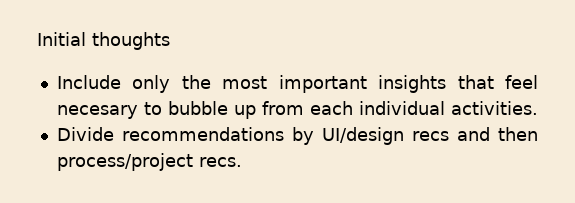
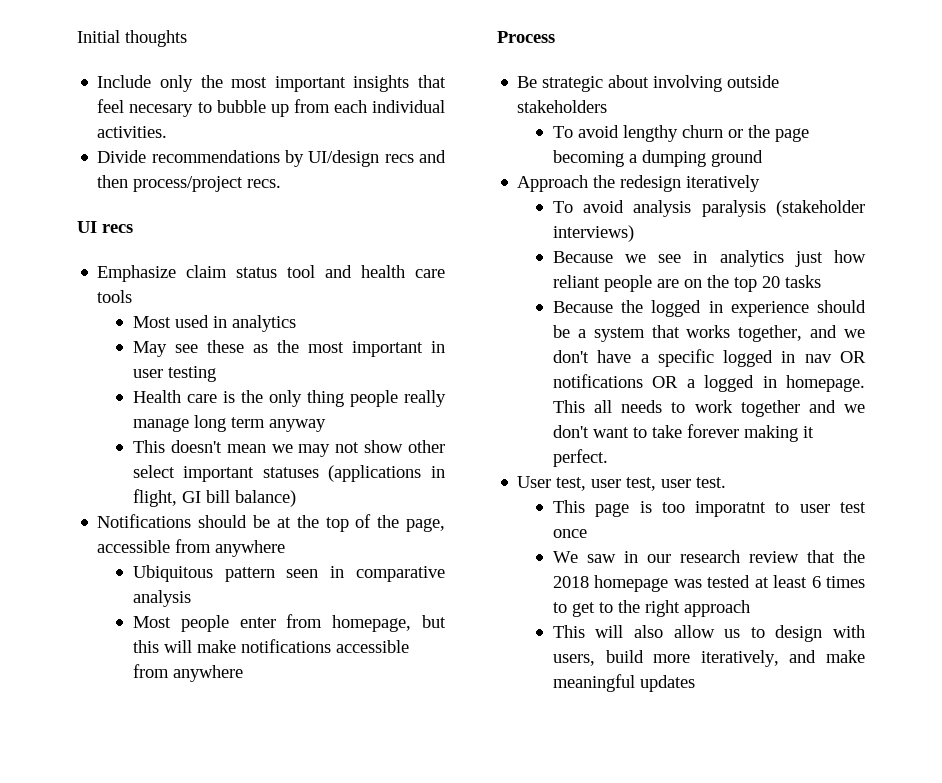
+ UI recs
+ Emphasize claim status tool and health care tools
+ Most used in analytics
+ May see these as the most important in user testing
+ Health care is the only thing people really manage long term anyway
+ This doesn't mean we may not show other select important statuses (applications in flight, GI bill balance)
+ Notifications should be at the top of the page, accessible from anywhere
+ Ubiquitous pattern seen in comparative analysis
+ Most people enter from homepage, but this will make notifications accessible from anywhere
+ Process
+ Be strategic about involving outside stakeholders
+ To avoid lengthy churn or the page becoming a dumping ground
+ Approach the redesign iteratively
+ To avoid analysis paralysis (stakeholder interviews)
+ Because we see in analytics just how reliant people are on the top 20 tasks
+ Because the logged in experience should be a system that works together, and we don't have a specific logged in nav OR notifications OR a logged in homepage. This all needs to work together and we don't want to take forever making it perfect.
+ User test, user test, user test.
+ This page is too imporatnt to user test once
+ We saw in our research review that the 2018 homepage was tested at least 6 times to get to the right approach
+ This will also allow us to design with users, build more iteratively, and make meaningful updates

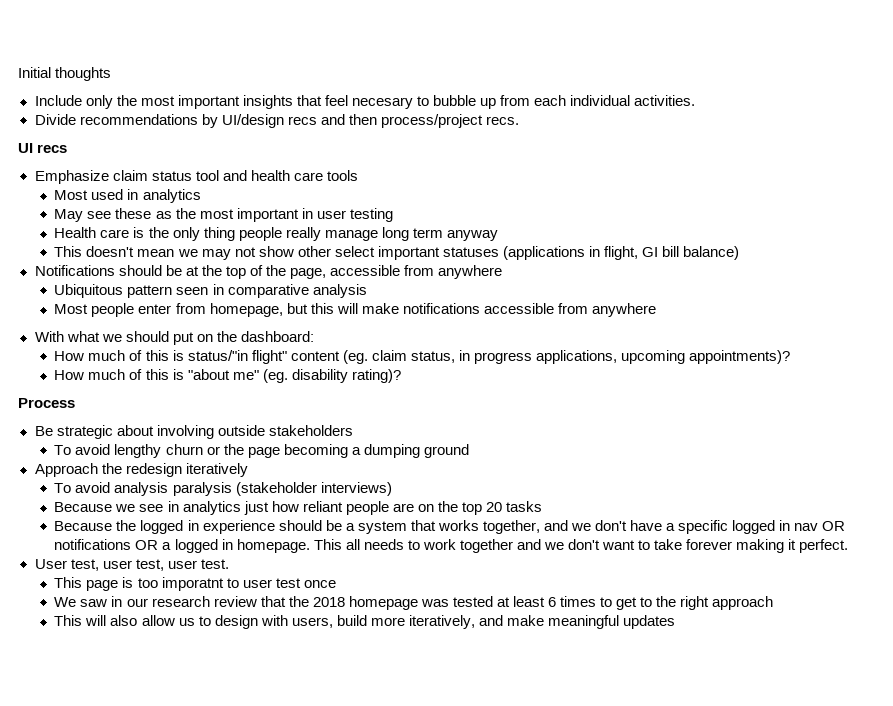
+ With what we should put on the dashboard:
+ How much of this is status/"in flight" content (eg. claim status, in progress applications, upcoming appointments)?
+ How much of this is "about me" (eg. disability rating)?

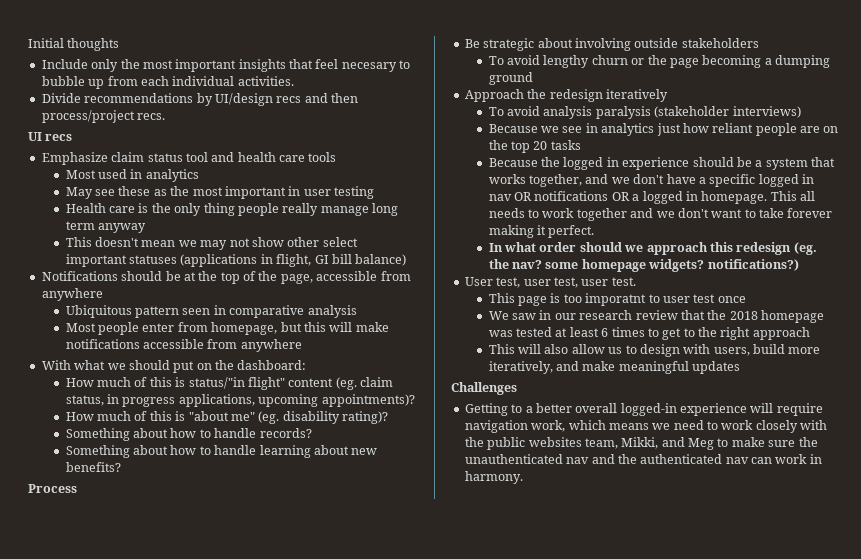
+ Something about how to handle records?
+ Something about how to handle learning about new benefits?
+ In what order should we approach this redesign (eg. the nav? some homepage widgets? notifications?)
+ Challenges
+ Getting to a better overall logged-in experience will require navigation work, which means we need to work closely with the public websites team, Mikki, and Meg to make sure the unauthenticated nav and the authenticated nav can work in harmony.

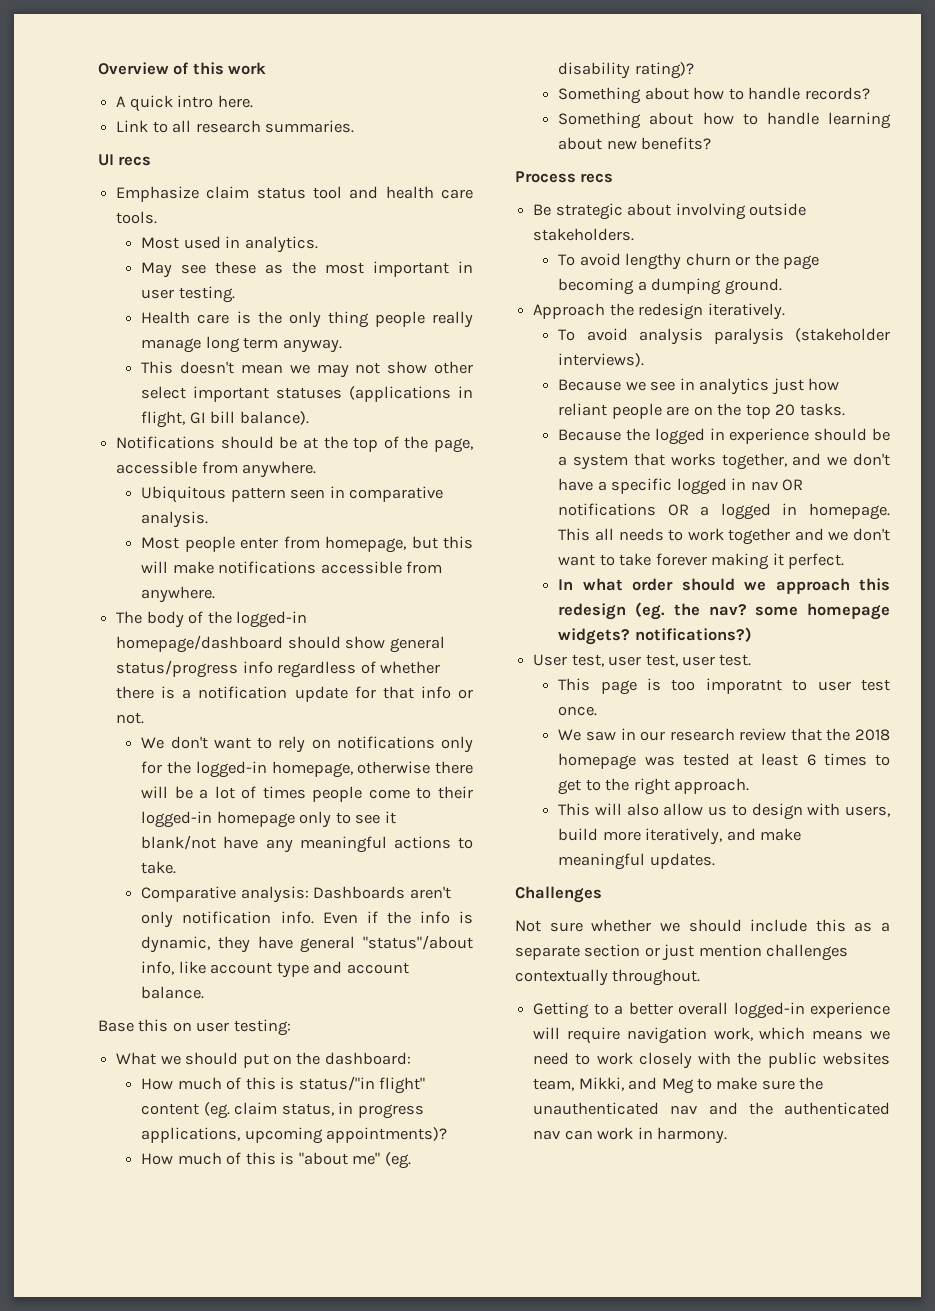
- Initial thoughts
- Include only the most important insights that feel necesary to bubble up from each individual activities.
- Divide recommendations by UI/design recs and then process/project recs.
+ Overview of this work
+ A quick intro here.
+ Link to all research summaries.
- Emphasize claim status tool and health care tools
+ Emphasize claim status tool and health care tools.
- Most used in analytics
+ Most used in analytics.
- May see these as the most important in user testing
+ May see these as the most important in user testing.
- Health care is the only thing people really manage long term anyway
+ Health care is the only thing people really manage long term anyway.
- This doesn't mean we may not show other select important statuses (applications in flight, GI bill balance)
+ This doesn't mean we may not show other select important statuses (applications in flight, GI bill balance).
- Notifications should be at the top of the page, accessible from anywhere
+ Notifications should be at the top of the page, accessible from anywhere.
- Ubiquitous pattern seen in comparative analysis
+ Ubiquitous pattern seen in comparative analysis.
- Most people enter from homepage, but this will make notifications accessible from anywhere
- With what we should put on the dashboard:
+ Most people enter from homepage, but this will make notifications accessible from anywhere.
+ The body of the logged-in homepage/dashboard should show general status/progress info regardless of whether there is a notification update for that info or not.
+ We don't want to rely on notifications only for the logged-in homepage, otherwise there will be a lot of times people come to their logged-in homepage only to see it blank/not have any meaningful actions to take.
+ Comparative analysis: Dashboards aren't only notification info. Even if the info is dynamic, they have general "status"/about info, like account type and account balance.
+ Base this on user testing:
+ What we should put on the dashboard:
- Process
+ Process recs
- Be strategic about involving outside stakeholders
+ Be strategic about involving outside stakeholders.
- To avoid lengthy churn or the page becoming a dumping ground
+ To avoid lengthy churn or the page becoming a dumping ground.
- Approach the redesign iteratively
+ Approach the redesign iteratively.
- To avoid analysis paralysis (stakeholder interviews)
+ To avoid analysis paralysis (stakeholder interviews).
- Because we see in analytics just how reliant people are on the top 20 tasks
+ Because we see in analytics just how reliant people are on the top 20 tasks.
- This page is too imporatnt to user test once
+ This page is too imporatnt to user test once.
- We saw in our research review that the 2018 homepage was tested at least 6 times to get to the right approach
+ We saw in our research review that the 2018 homepage was tested at least 6 times to get to the right approach.
- This will also allow us to design with users, build more iteratively, and make meaningful updates
+ This will also allow us to design with users, build more iteratively, and make meaningful updates.
+ Not sure whether we should include this as a separate section or just mention challenges contextually throughout.

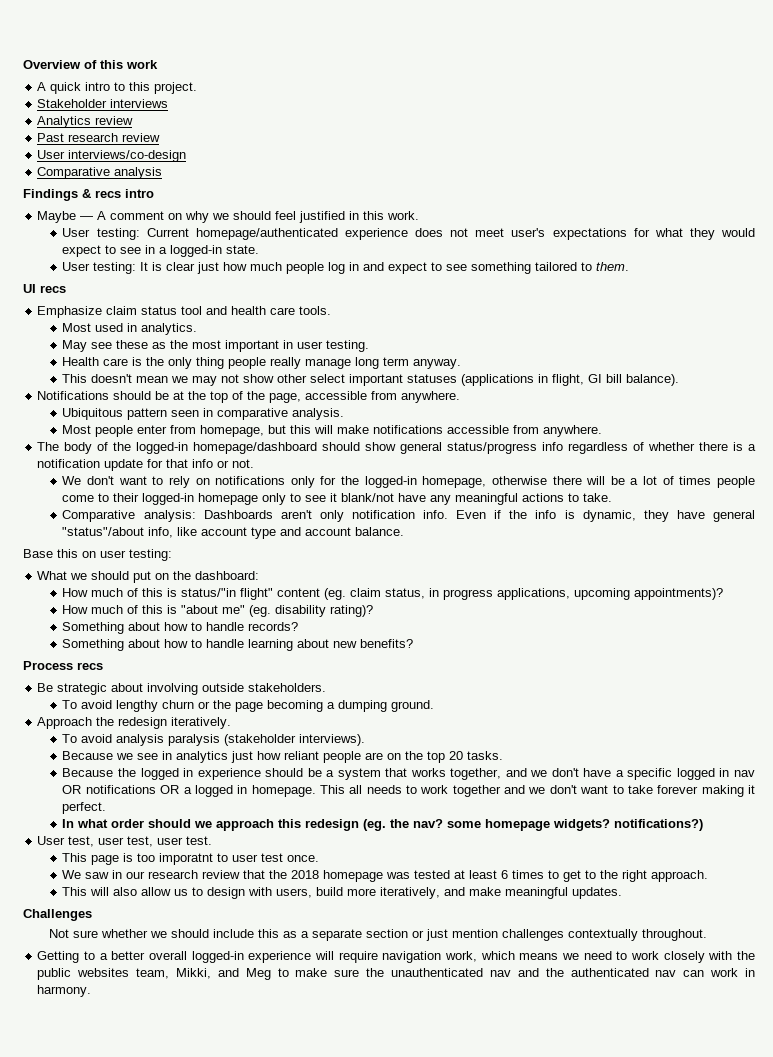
- A quick intro here.
- Link to all research summaries.
+ A quick intro to this project.
+ Stakeholder interviews
+ Analytics review
+ Past research review
+ User interviews/co-design
+ Comparative analysis
+ Findings & recs intro
+ Maybe — A comment on why we should feel justified in this work.
+ User testing: Current homepage/authenticated experience does not meet user's expectations for what they would expect to see in a logged-in state.
+ User testing: It is clear just how much people log in and expect to see something tailored to them.

